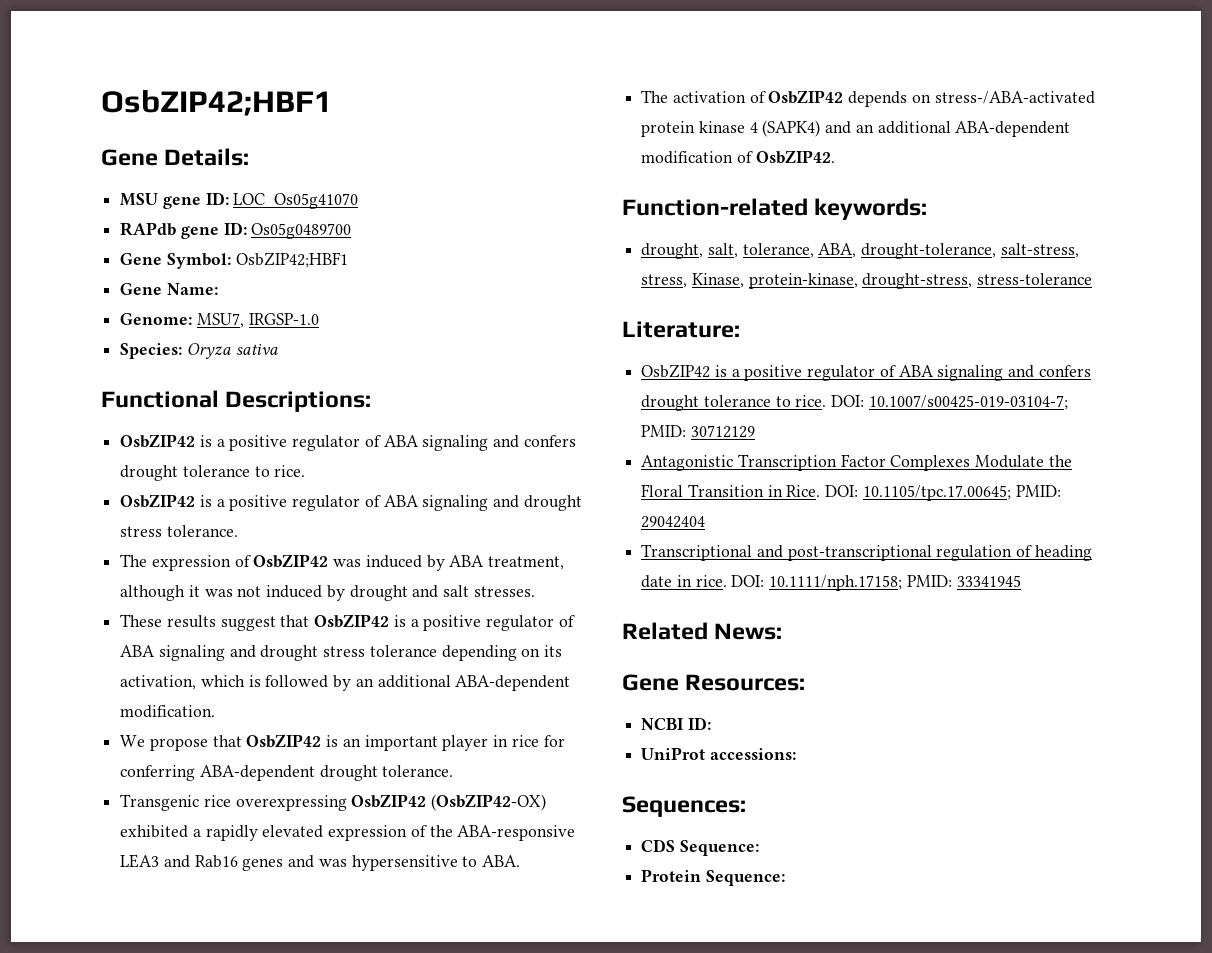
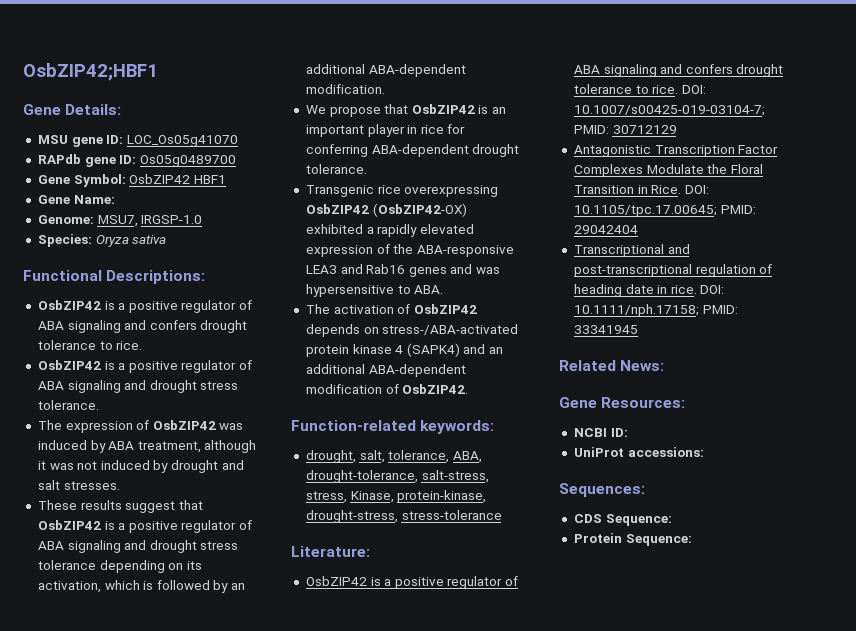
- Gene Symbol: OsbZIP42;HBF1
+ Gene Symbol: OsbZIP42 HBF1

